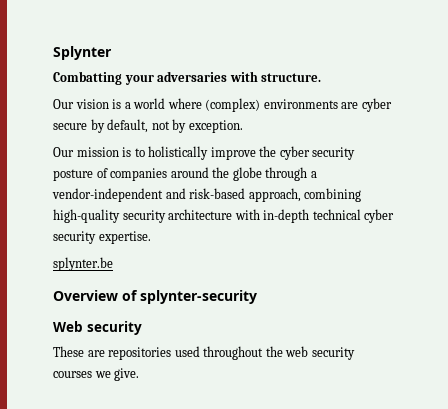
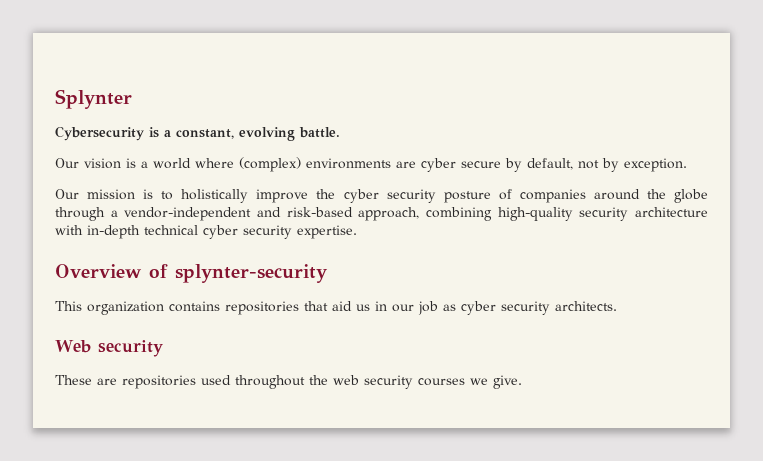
- Combatting your adversaries with structure.
+ Cybersecurity is a constant, evolving battle.
- splynter.be
+ This organization contains repositories that aid us in our job as cyber security architects.

